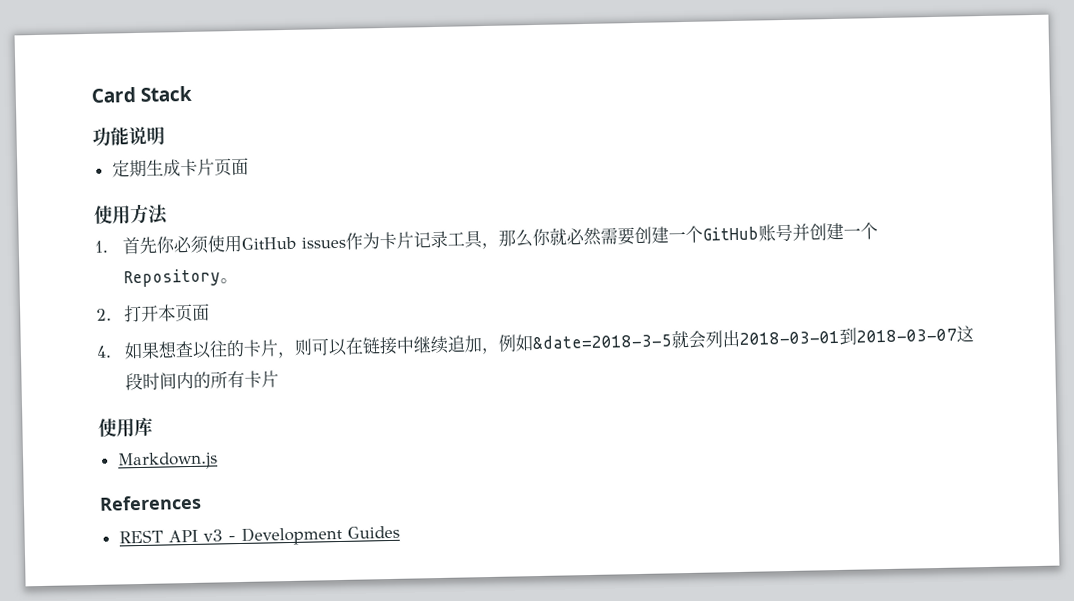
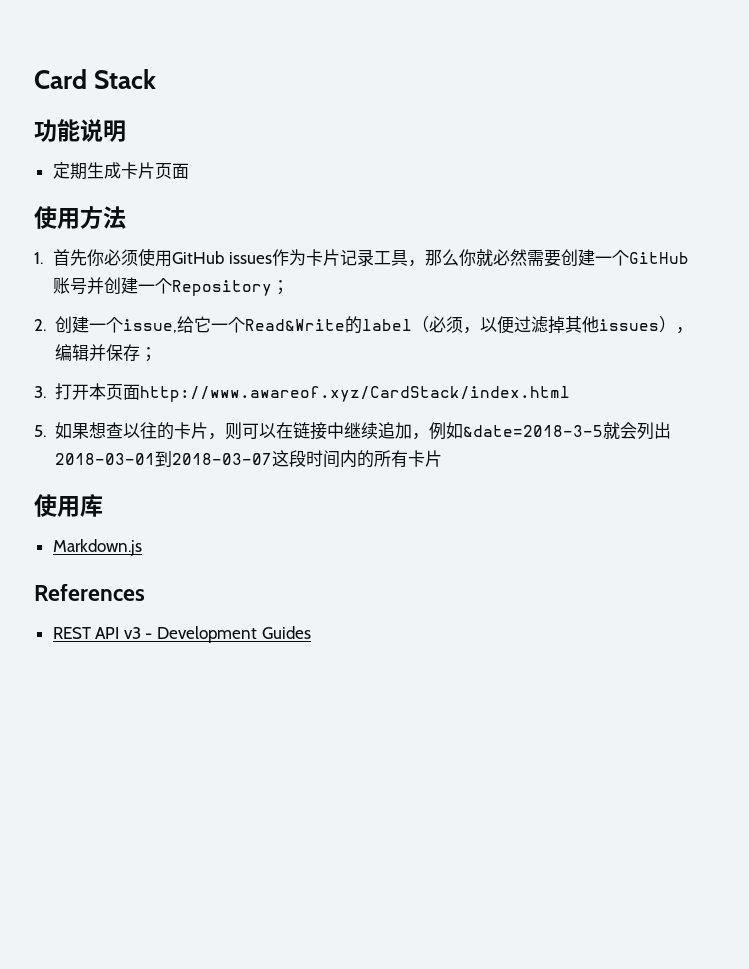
- 1.首先你必须使用GitHub issues作为卡片记录工具，那么你就必然需要创建一个GitHub账号并创建一个Repository。
- 2.打开本页面
- 4.如果想查以往的卡片，则可以在链接中继续追加，例如&date=2018-3-5就会列出2018-03-01到2018-03-07这段时间内的所有卡片
+ 1.首先你必须使用GitHub issues作为卡片记录工具，那么你就必然需要创建一个GitHub账号并创建一个Repository；
+ 2.创建一个issue,给它一个Read&Write的label（必须，以便过滤掉其他issues），编辑并保存；
+ 3.打开本页面http://www.awareof.xyz/CardStack/index.html
+ 5.如果想查以往的卡片，则可以在链接中继续追加，例如&date=2018-3-5就会列出2018-03-01到2018-03-07这段时间内的所有卡片

